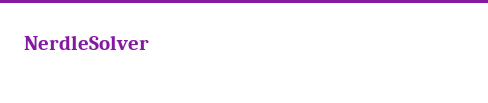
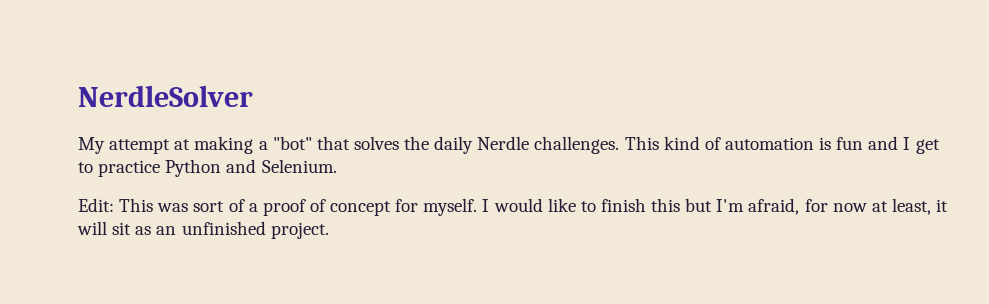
+ My attempt at making a "bot" that solves the daily Nerdle challenges. This kind of automation is fun and I get to practice Python and Selenium.
+ Edit: This was sort of a proof of concept for myself. I would like to finish this but I'm afraid, for now at least, it will sit as an unfinished project.

